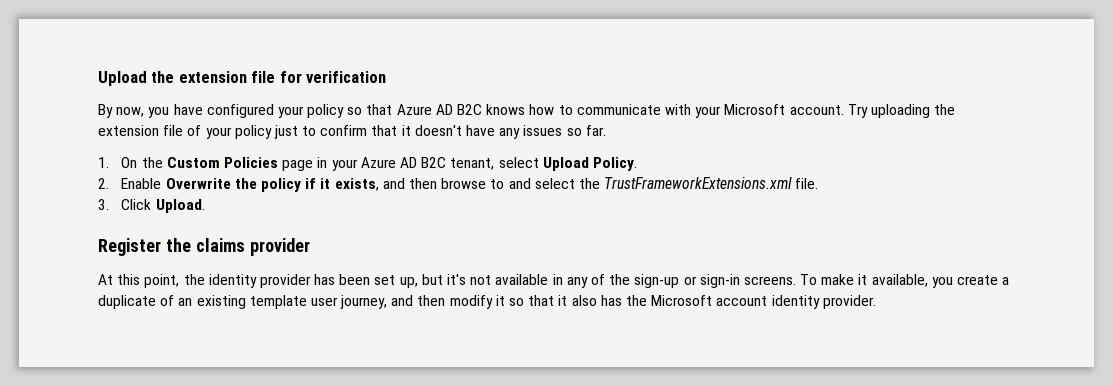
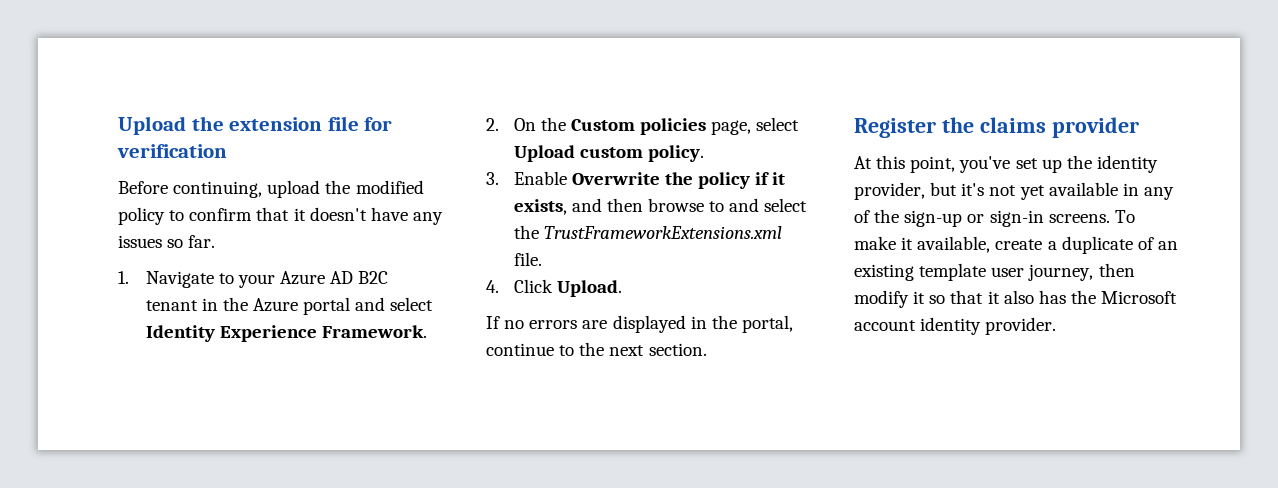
- By now, you have configured your policy so that Azure AD B2C knows how to communicate with your Microsoft account. Try uploading the extension file of your policy just to confirm that it doesn't have any issues so far.
+ Before continuing, upload the modified policy to confirm that it doesn't have any issues so far.
- 1. On the Custom Policies page in your Azure AD B2C tenant, select Upload Policy.
- 2. Enable Overwrite the policy if it exists, and then browse to and select the TrustFrameworkExtensions.xml file.
+ 1. Navigate to your Azure AD B2C tenant in the Azure portal and select Identity Experience Framework.
+ 2. On the Custom policies page, select Upload custom policy.
+ 3. Enable Overwrite the policy if it exists, and then browse to and select the TrustFrameworkExtensions.xml file.
- 3. Click Upload.
+ 4. Click Upload.
+ If no errors are displayed in the portal, continue to the next section.
- At this point, the identity provider has been set up, but it's not available in any of the sign-up or sign-in screens.
+ At this point, you've set up the identity provider, but it's not yet available in any of the sign-up or sign-in screens.
- To make it available, you create a duplicate of an existing template user journey, and then modify it so that it also has the Microsoft account identity provider.
+ To make it available, create a duplicate of an existing template user journey, then modify it so that it also has the Microsoft account identity provider.

